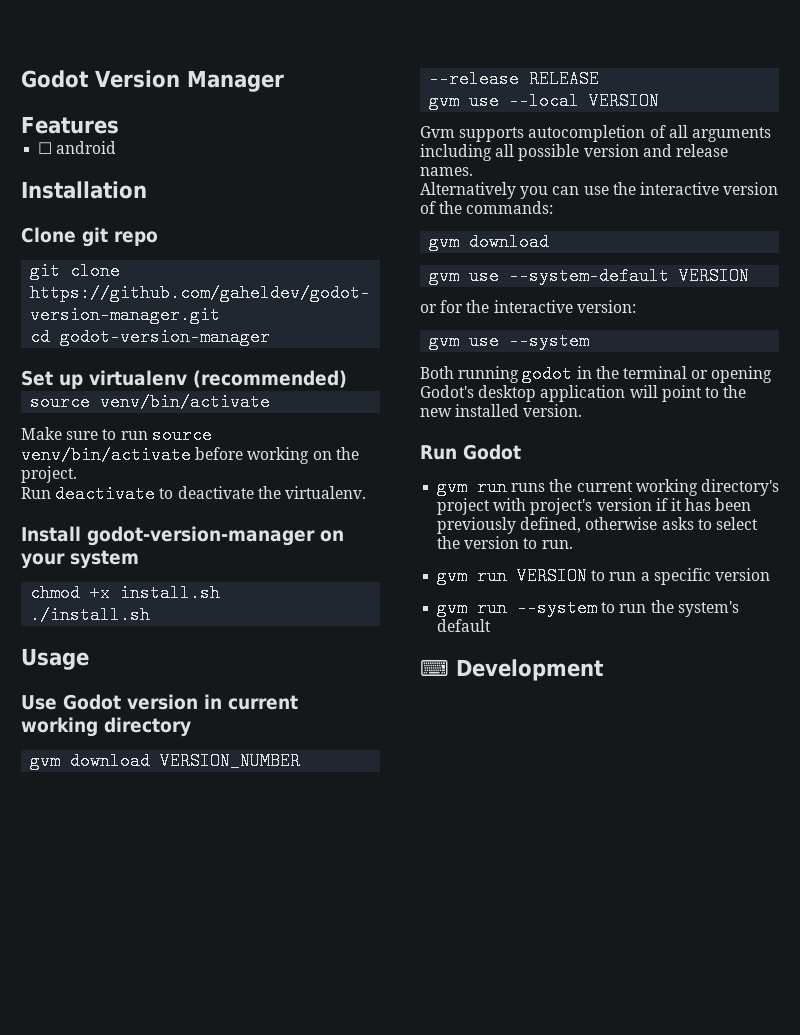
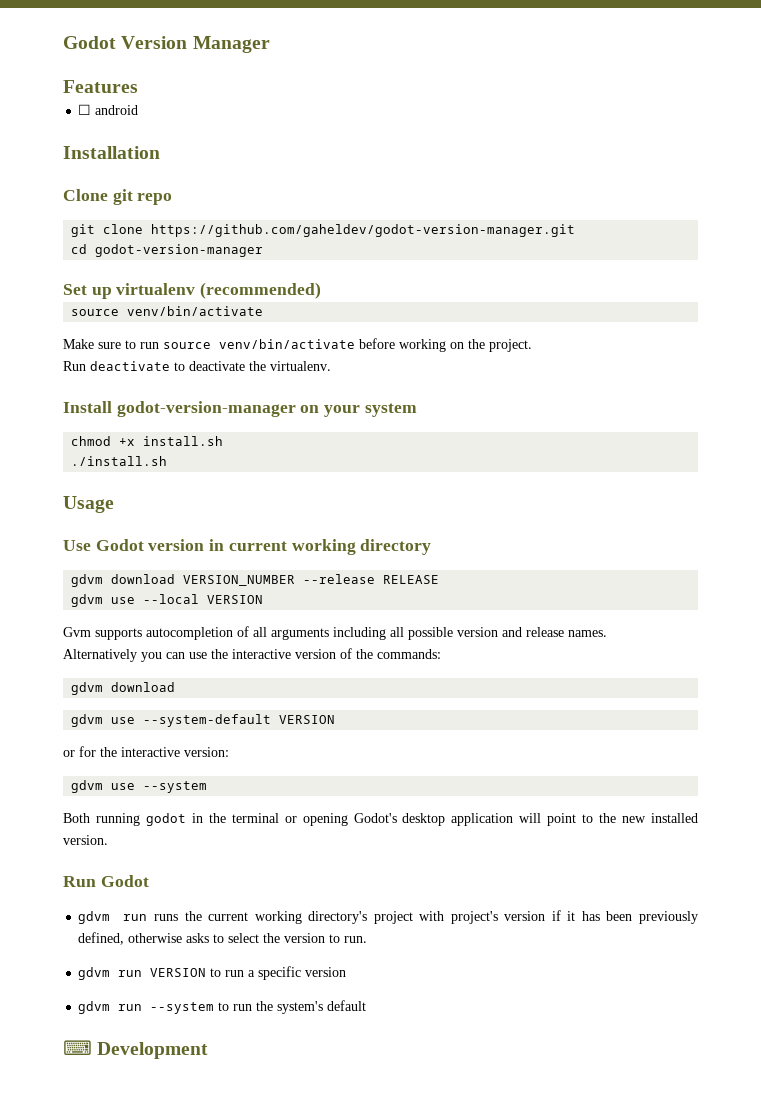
- gvm download VERSION_NUMBER --release RELEASE
+ gdvm download VERSION_NUMBER --release RELEASE
- gvm use --local VERSION
+ gdvm use --local VERSION
  Alternatively you can use the interactive version of the commands:
- gvm download
+ gdvm download
- gvm use --system-default VERSION
+ gdvm use --system-default VERSION
- gvm use --system
+ gdvm use --system
- gvm run runs the current working directory's project with project's version if it has been previously defined, otherwise asks to select the version to run.
+ gdvm run runs the current working directory's project with project's version if it has been previously defined, otherwise asks to select the version to run.
- gvm run VERSION to run a specific version
+ gdvm run VERSION to run a specific version
- gvm run --system to run the system's default
+ gdvm run --system to run the system's default

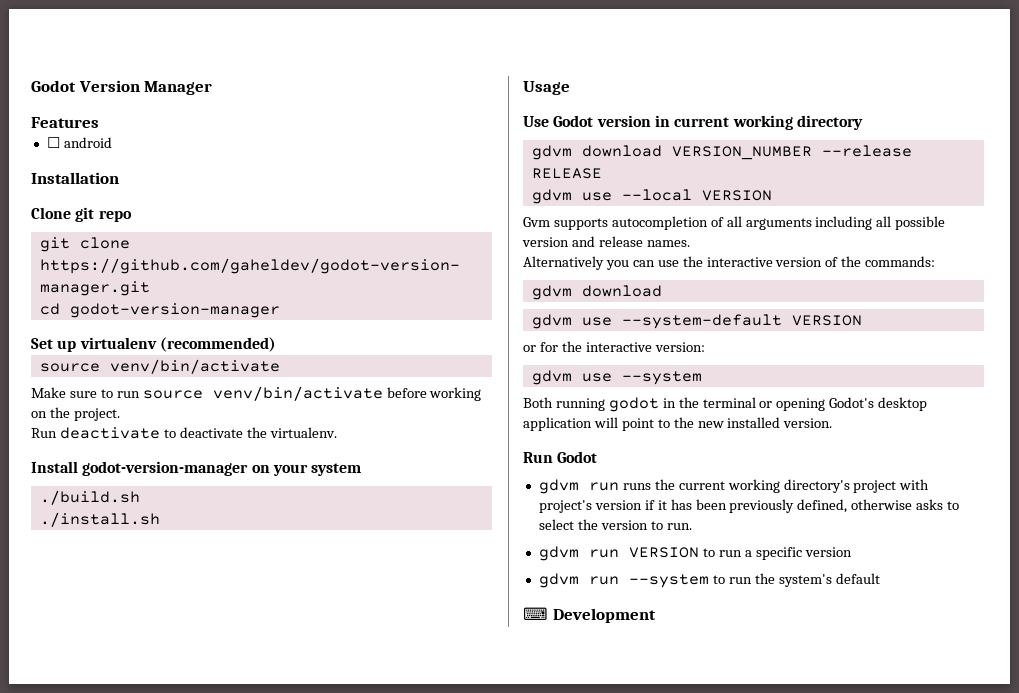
- chmod +x install.sh
+ ./build.sh

